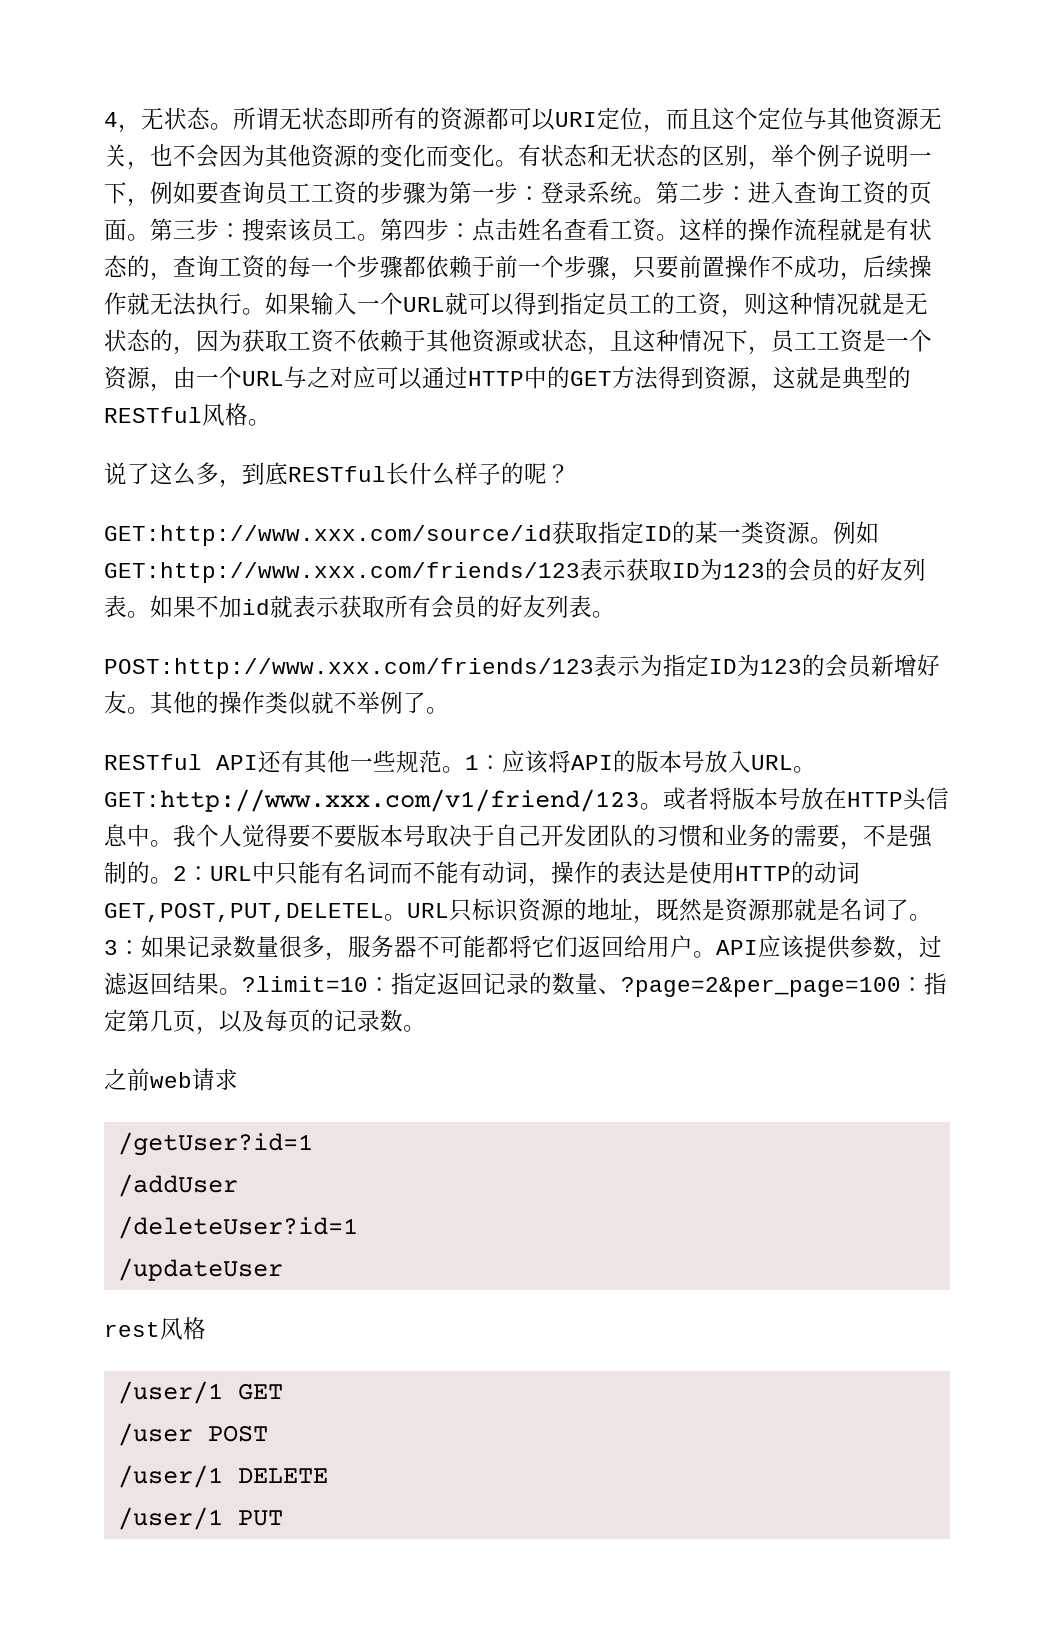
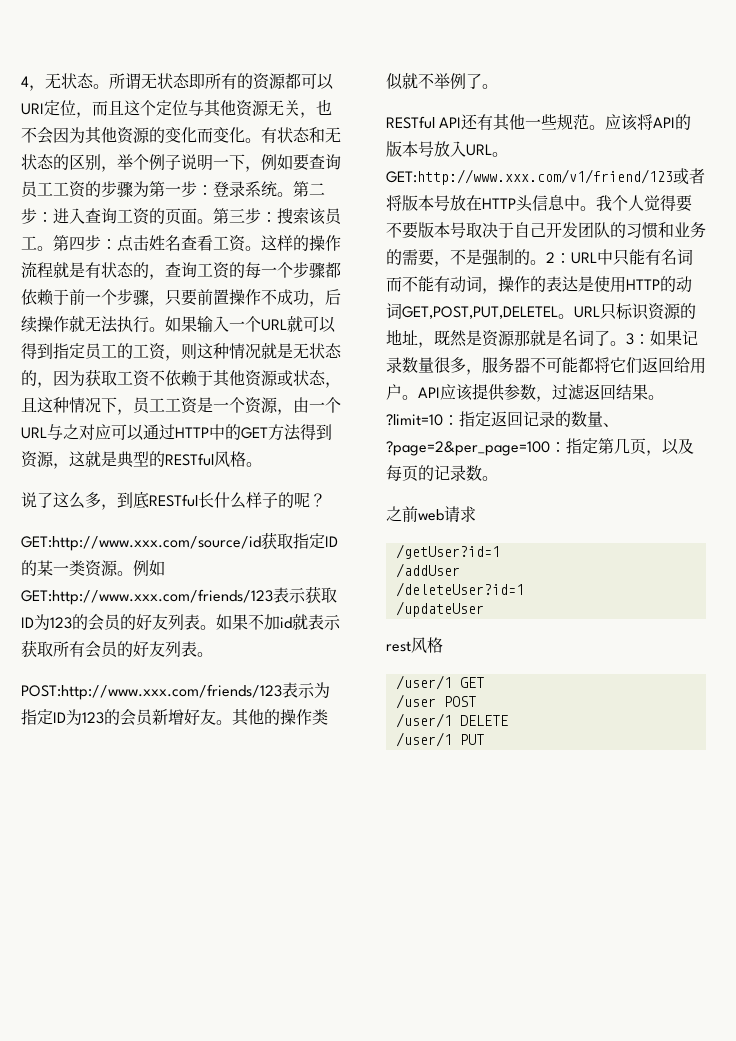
- 1：应该将API的版本号放入URL。
+ 应该将API的版本号放入URL。
- GET:http://www.xxx.com/v1/friend/123。或者将版本号放在HTTP头信息中。
+ GET:http://www.xxx.com/v1/friend/123或者将版本号放在HTTP头信息中。

